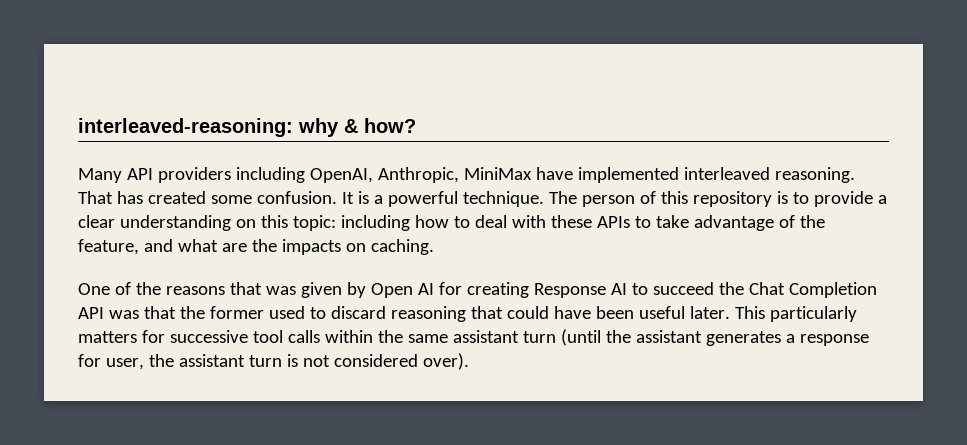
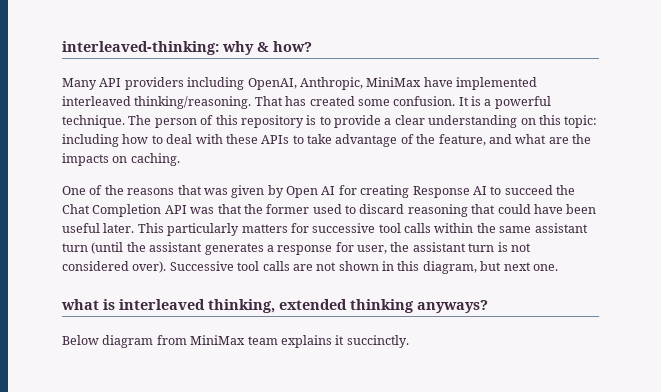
- interleaved-reasoning: why & how?
+ interleaved-thinking: why & how?
- Many API providers including OpenAI, Anthropic, MiniMax have implemented interleaved reasoning.
+ Many API providers including OpenAI, Anthropic, MiniMax have implemented interleaved thinking/reasoning.
+ Successive tool calls are not shown in this diagram, but next one.
+ what is interleaved thinking, extended thinking anyways?
+ Below diagram from MiniMax team explains it succinctly.

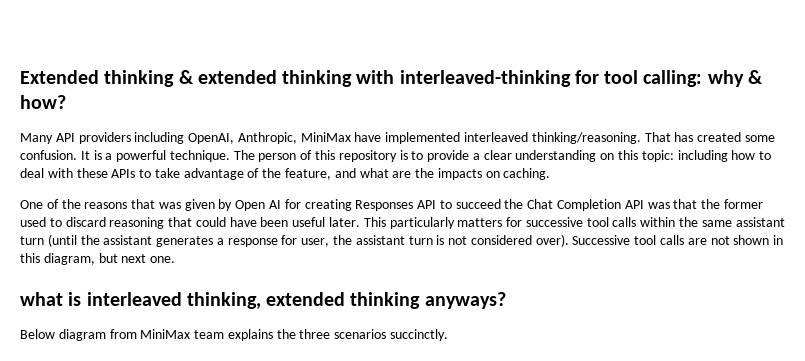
- interleaved-thinking: why & how?
+ Extended thinking & extended thinking with interleaved-thinking for tool calling: why & how?
- One of the reasons that was given by Open AI for creating Response AI to succeed the Chat Completion API was that the former used to discard reasoning that could have been useful later.
+ One of the reasons that was given by Open AI for creating Responses API to succeed the Chat Completion API was that the former used to discard reasoning that could have been useful later.
- Below diagram from MiniMax team explains it succinctly.
+ Below diagram from MiniMax team explains the three scenarios succinctly.

